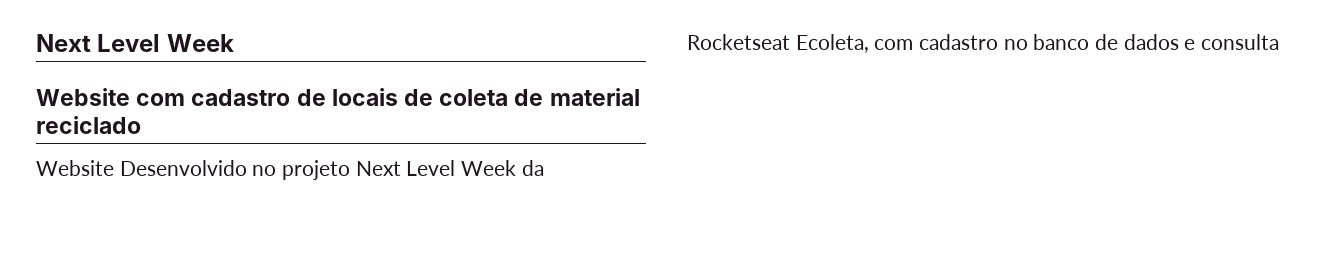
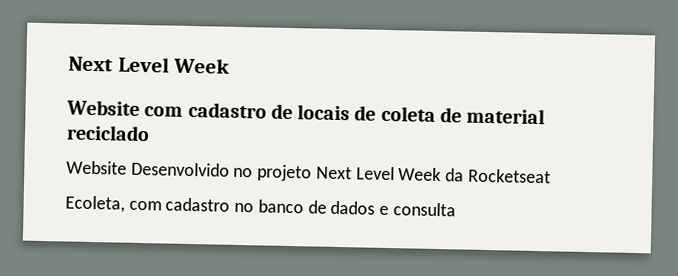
- Website Desenvolvido no projeto Next Level Week da Rocketseat Ecoleta, com cadastro no banco de dados e consulta
+ Website Desenvolvido no projeto Next Level Week da Rocketseat
+ Ecoleta, com cadastro no banco de dados e consulta

